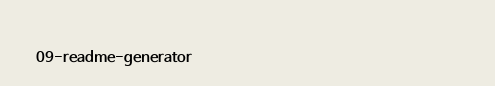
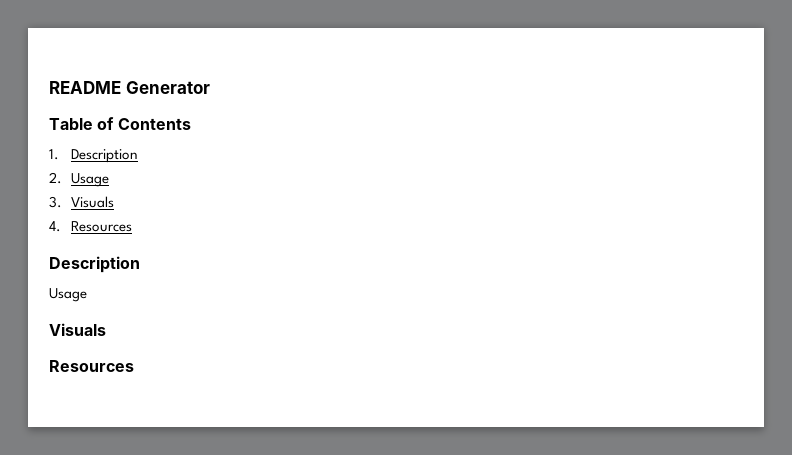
- 09-readme-generator
+ README Generator
+ Table of Contents
+ 1. Description
+ 2. Usage
+ 3. Visuals
+ 4. Resources
+ Description
+ Usage
+ Visuals
+ Resources

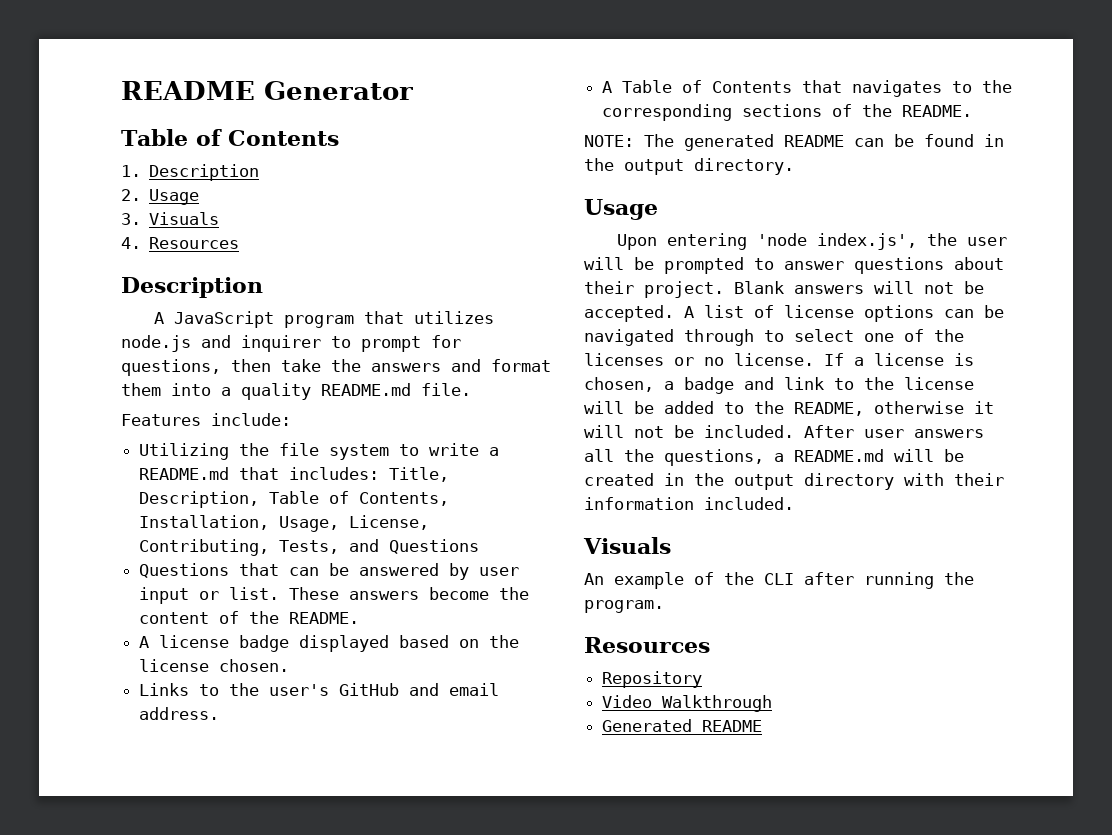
  4. Resources
  Description
+ A JavaScript program that utilizes node.js and inquirer to prompt for questions, then take the answers and format them into a quality README.md file.
+ Features include:
+ Utilizing the file system to write a README.md that includes: Title, Description, Table of Contents, Installation, Usage, License, Contributing, Tests, and Questions
+ Questions that can be answered by user input or list. These answers become the content of the README.
+ A license badge displayed based on the license chosen.
+ Links to the user's GitHub and email address.
+ A Table of Contents that navigates to the corresponding sections of the README.
+ NOTE: The generated README can be found in the output directory.
  Usage
+ Upon entering 'node index.js', the user will be prompted to answer questions about their project. Blank answers will not be accepted. A list of license options can be navigated through to select one of the licenses or no license. If a license is chosen, a badge and link to the license will be added to the README, otherwise it will not be included. After user answers all the questions, a README.md will be created in the output directory with their information included.
  Visuals
+ An example of the CLI after running the program.
  Resources
+ Repository
+ Video Walkthrough
+ Generated README

